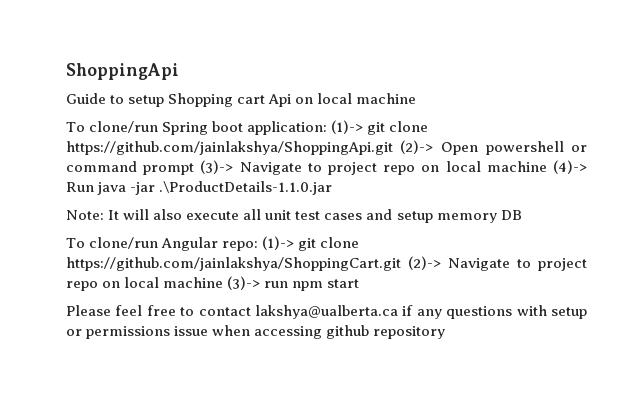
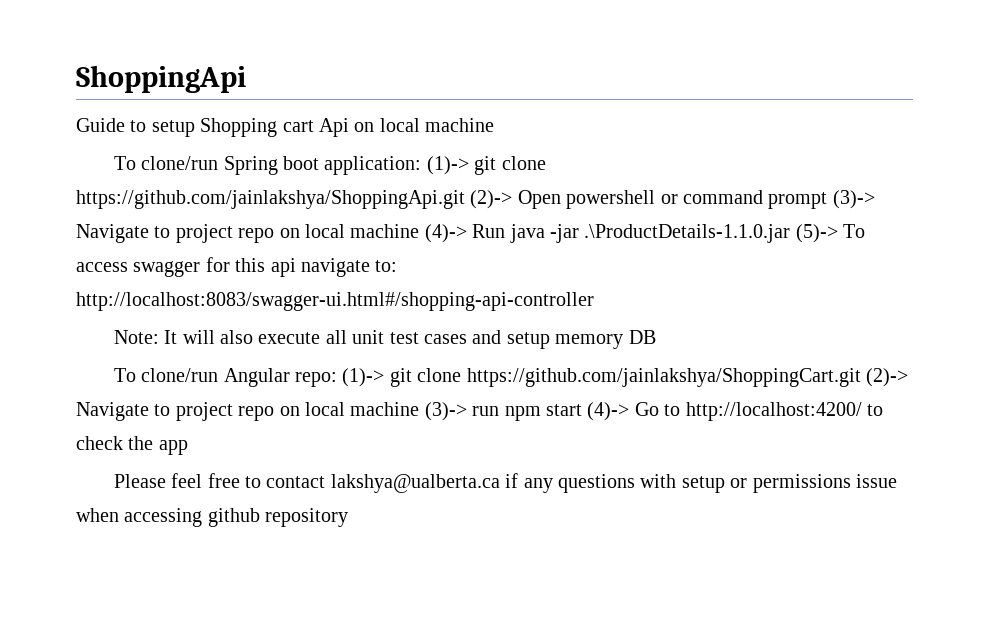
- To clone/run Spring boot application: (1)-> git clone https://github.com/jainlakshya/ShoppingApi.git (2)-> Open powershell or command prompt (3)-> Navigate to project repo on local machine (4)-> Run java -jar .\ProductDetails-1.1.0.jar
+ To clone/run Spring boot application: (1)-> git clone https://github.com/jainlakshya/ShoppingApi.git (2)-> Open powershell or command prompt (3)-> Navigate to project repo on local machine (4)-> Run java -jar .\ProductDetails-1.1.0.jar (5)-> To access swagger for this api navigate to: http://localhost:8083/swagger-ui.html#/shopping-api-controller
- To clone/run Angular repo: (1)-> git clone https://github.com/jainlakshya/ShoppingCart.git (2)-> Navigate to project repo on local machine (3)-> run npm start
+ To clone/run Angular repo: (1)-> git clone https://github.com/jainlakshya/ShoppingCart.git (2)-> Navigate to project repo on local machine (3)-> run npm start (4)-> Go to http://localhost:4200/ to check the app

